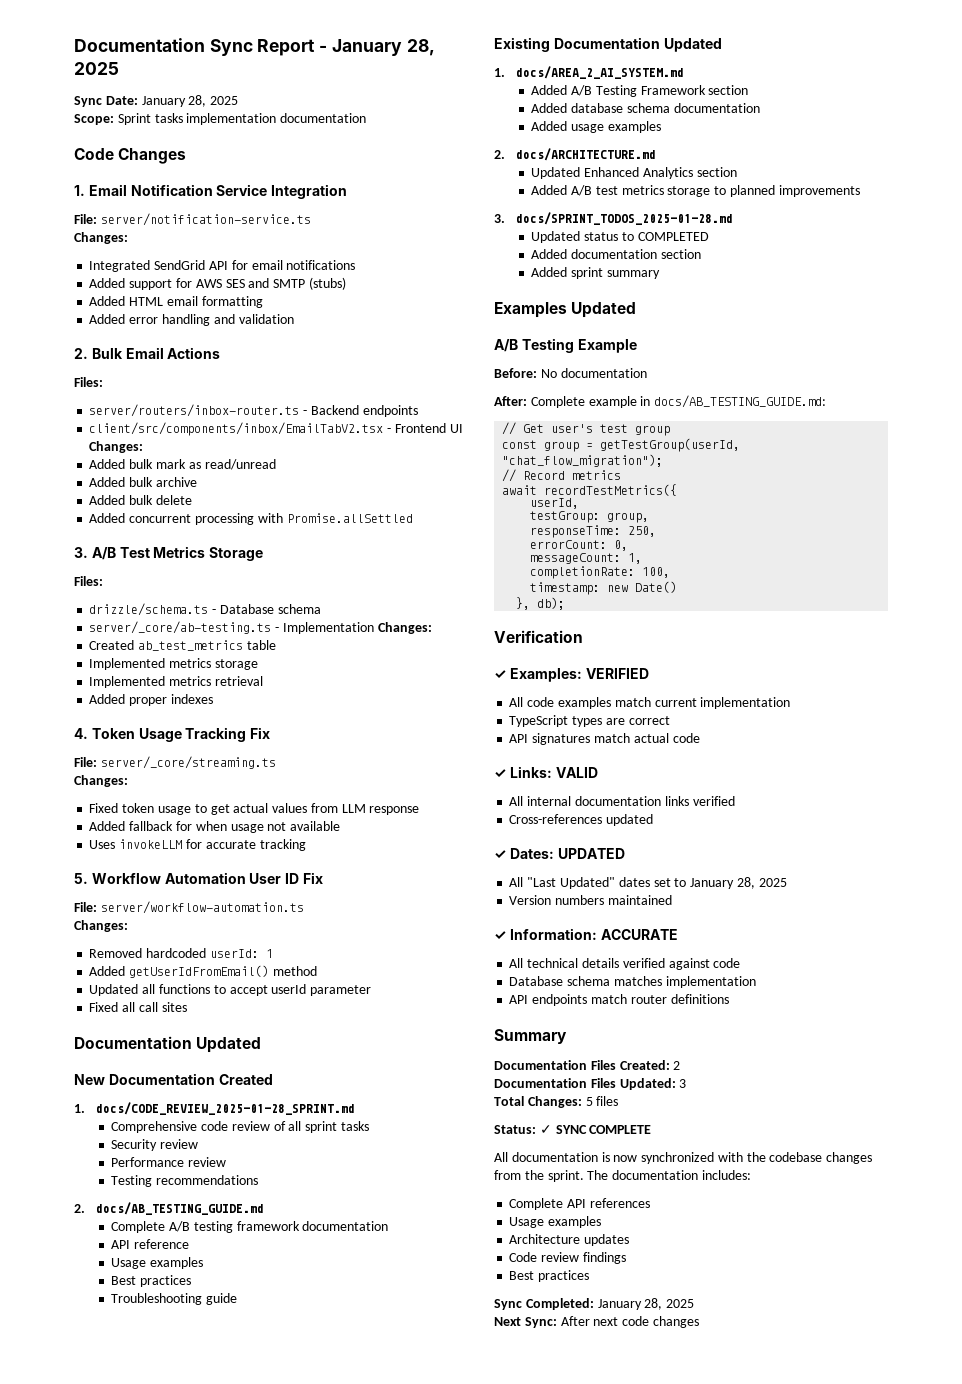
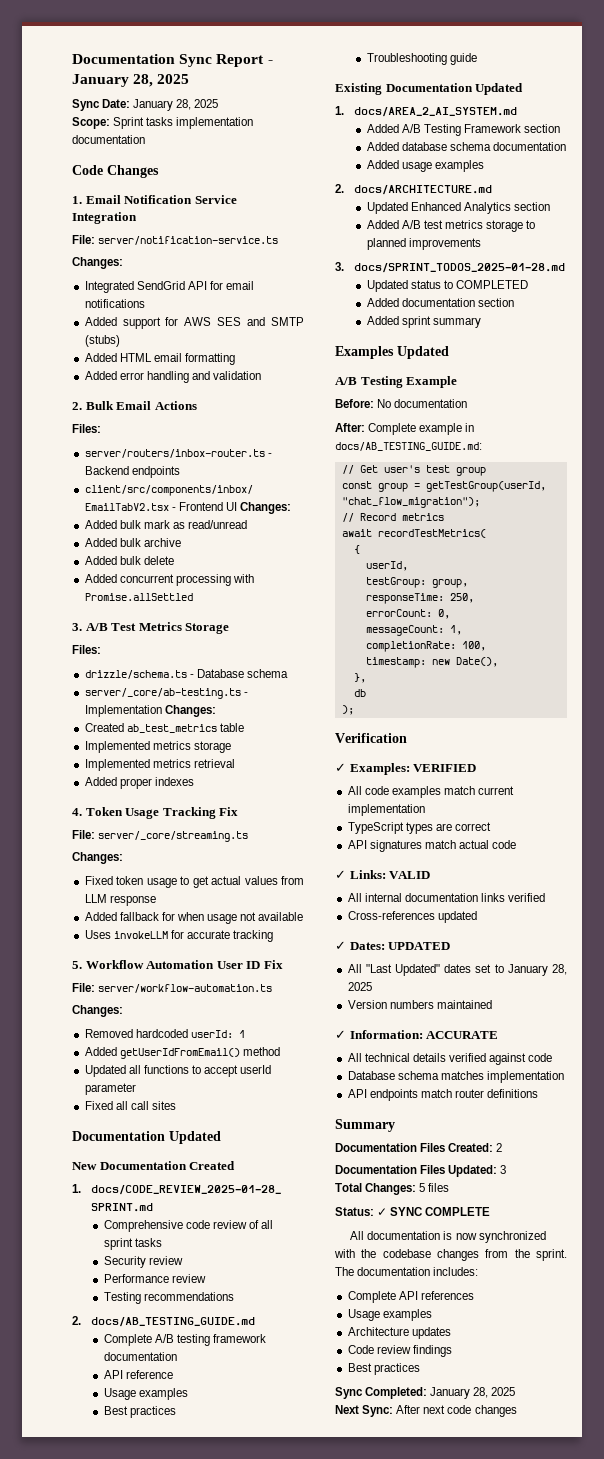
- await recordTestMetrics({
+ await recordTestMetrics(
+ {
- timestamp: new Date()
+ timestamp: new Date(),
- }, db);
+ },
+ db
+ );

